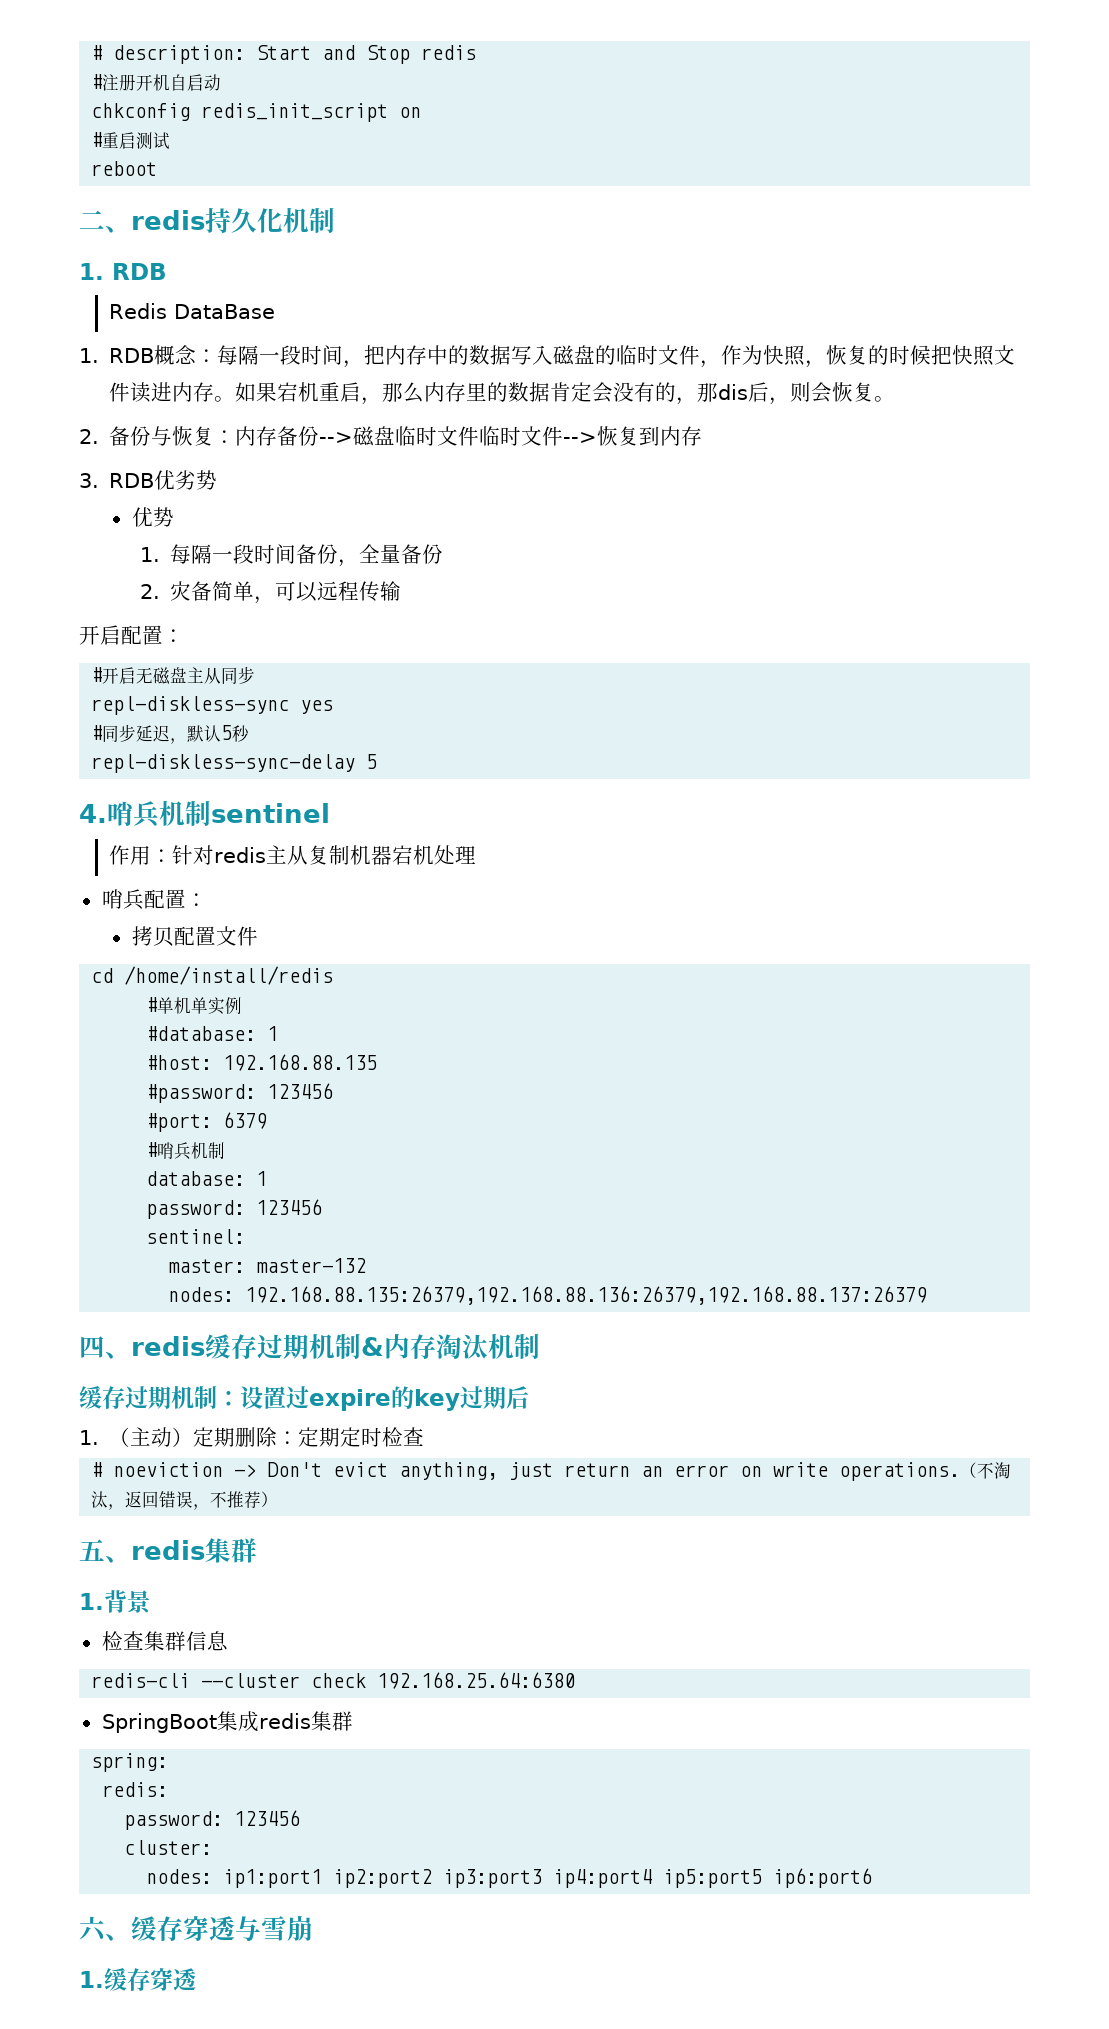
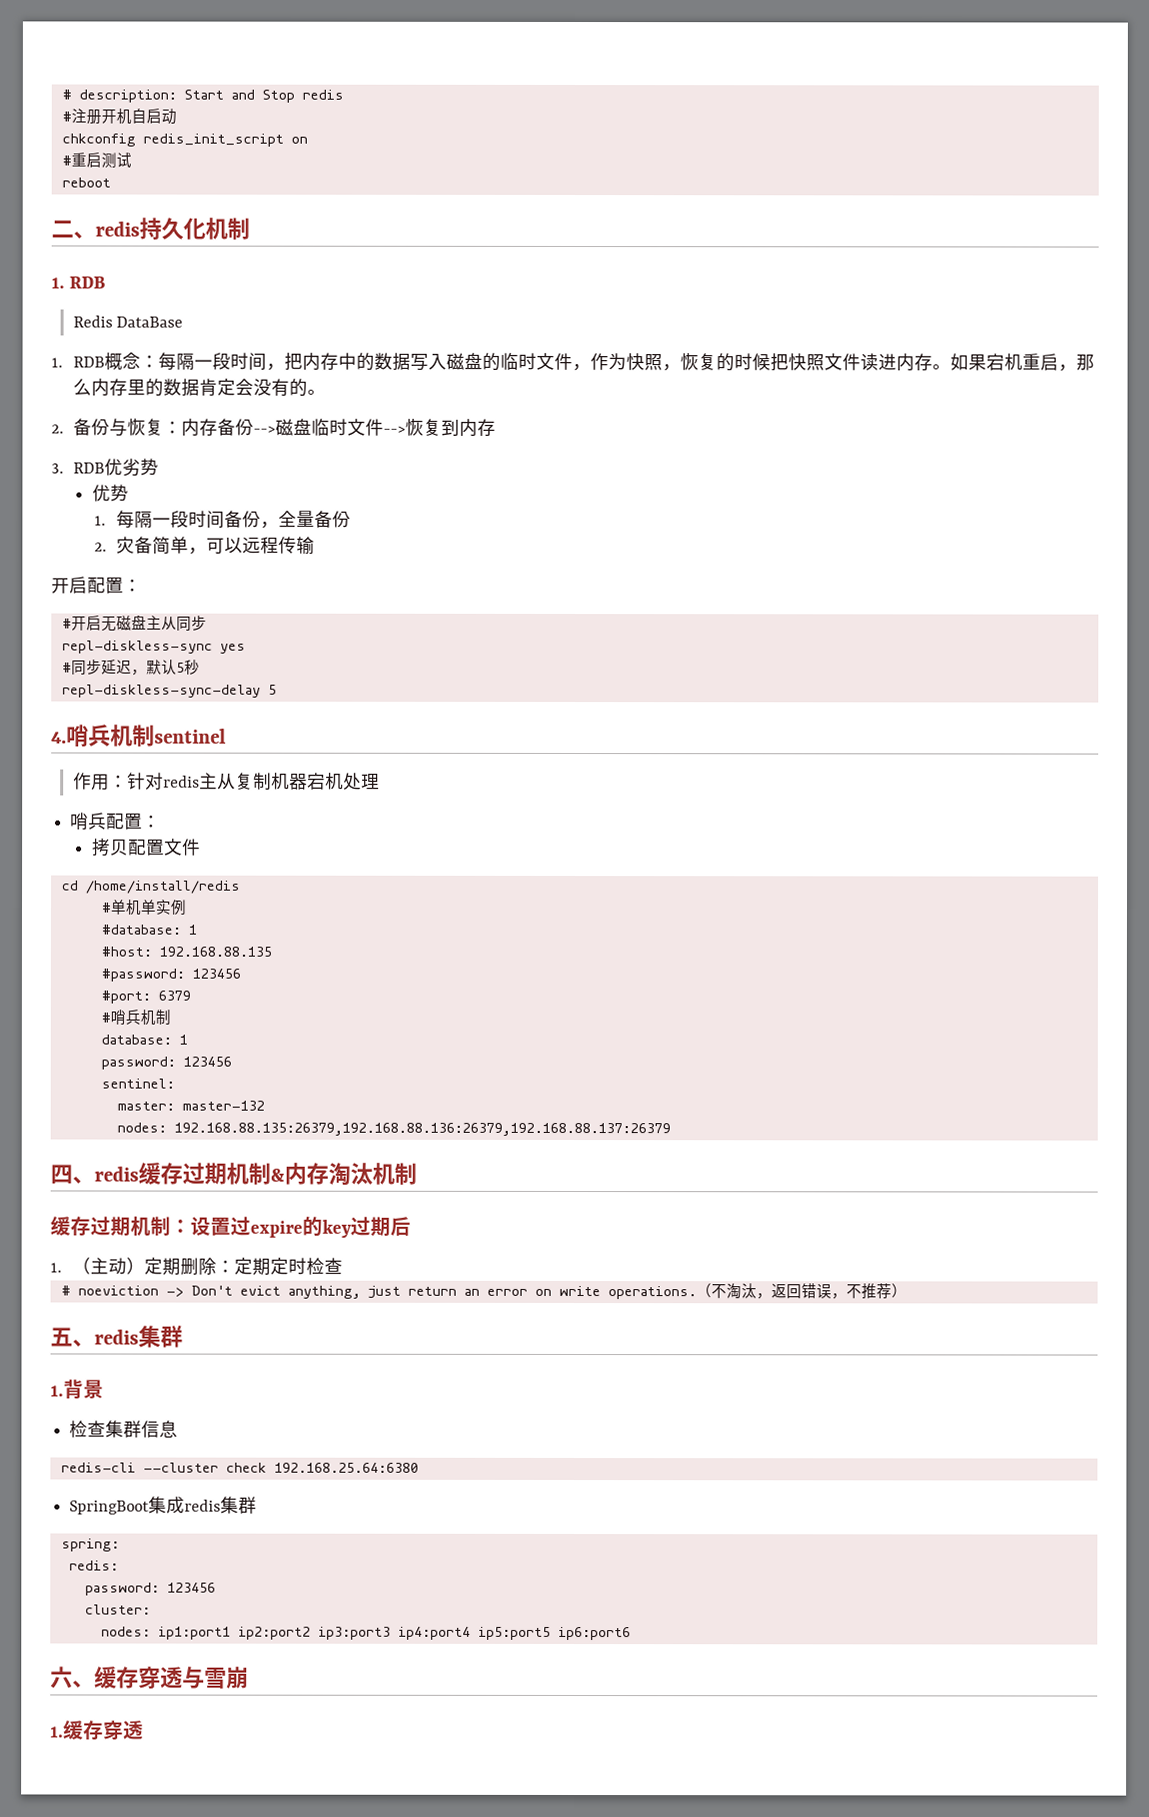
- 如果宕机重启，那么内存里的数据肯定会没有的，那dis后，则会恢复。
+ 如果宕机重启，那么内存里的数据肯定会没有的。
- 2.备份与恢复：内存备份-->磁盘临时文件临时文件-->恢复到内存
+ 2.备份与恢复：内存备份-->磁盘临时文件-->恢复到内存

